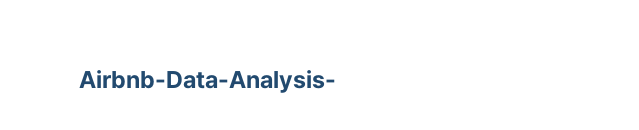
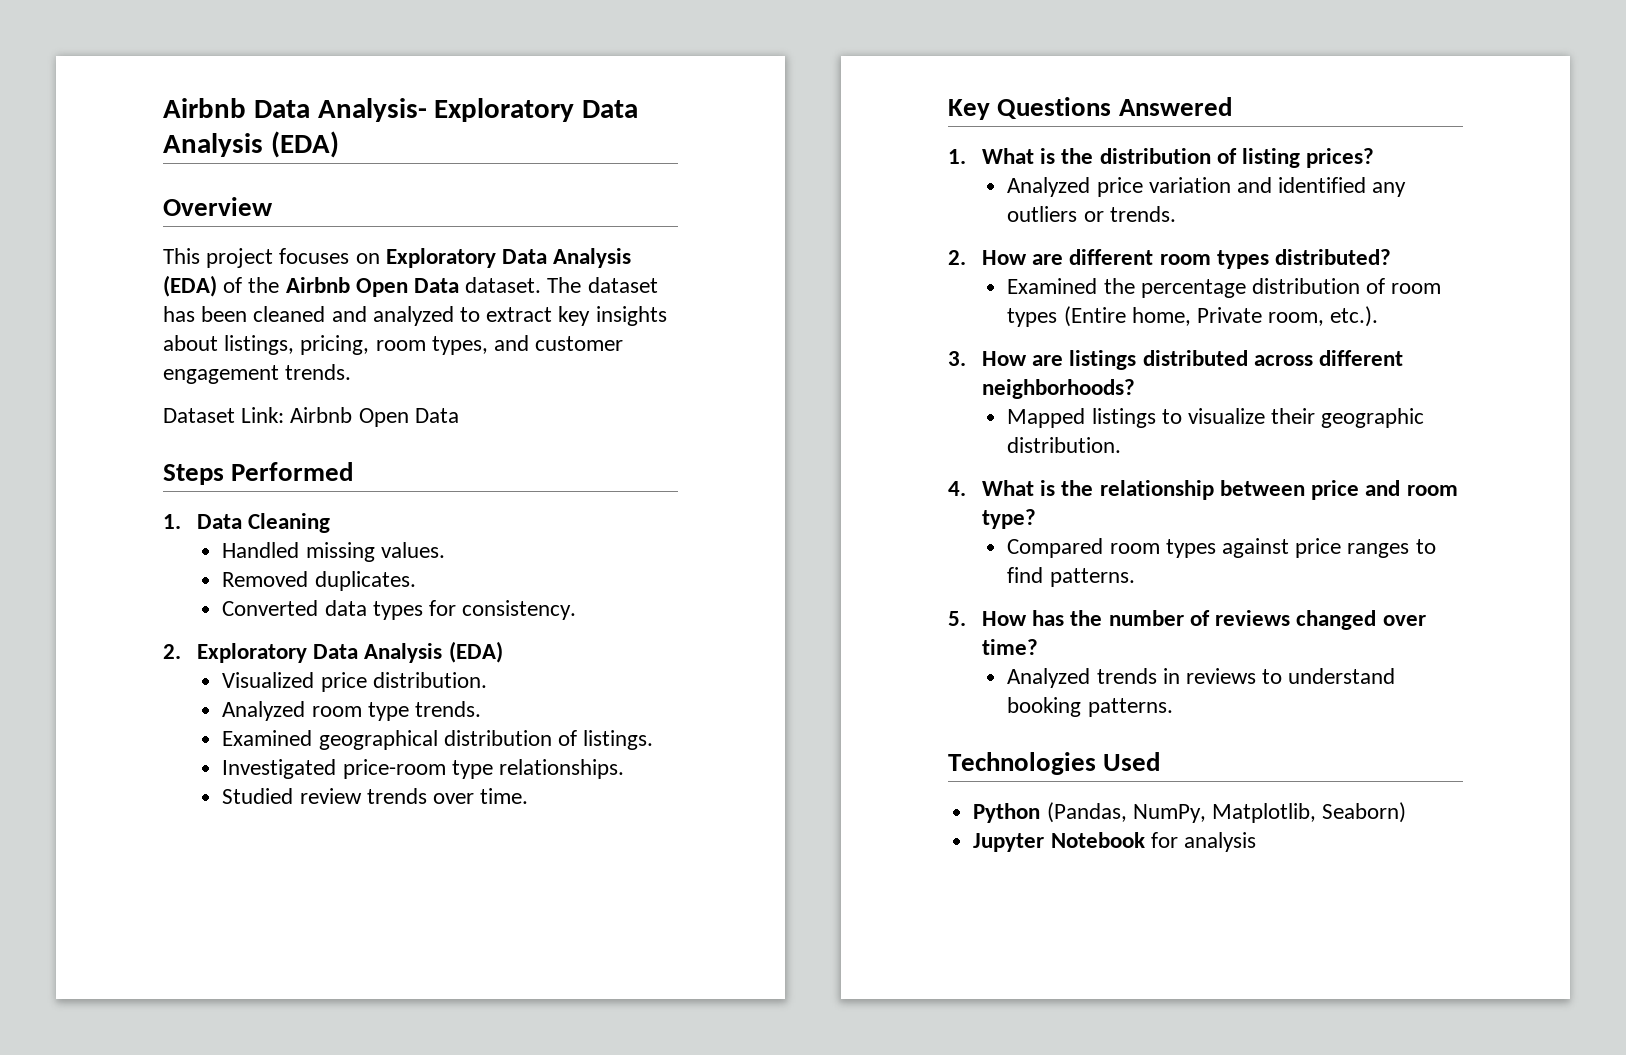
- Airbnb-Data-Analysis-
+ Airbnb Data Analysis- Exploratory Data Analysis (EDA)
+ Overview
+ This project focuses on Exploratory Data Analysis (EDA) of the Airbnb Open Data dataset. The dataset has been cleaned and analyzed to extract key insights about listings, pricing, room types, and customer engagement trends.
+ Dataset Link: Airbnb Open Data
+ Steps Performed
+ 1. Data Cleaning
+ Handled missing values.
+ Removed duplicates.
+ Converted data types for consistency.
+ 2. Exploratory Data Analysis (EDA)
+ Visualized price distribution.
+ Analyzed room type trends.
+ Examined geographical distribution of listings.
+ Investigated price-room type relationships.
+ Studied review trends over time.
+ Key Questions Answered
+ 1. What is the distribution of listing prices?
+ Analyzed price variation and identified any outliers or trends.
+ 2. How are different room types distributed?
+ Examined the percentage distribution of room types (Entire home, Private room, etc.).
+ 3. How are listings distributed across different neighborhoods?
+ Mapped listings to visualize their geographic distribution.
+ 4. What is the relationship between price and room type?
+ Compared room types against price ranges to find patterns.
+ 5. How has the number of reviews changed over time?
+ Analyzed trends in reviews to understand booking patterns.
+ Technologies Used
+ Python (Pandas, NumPy, Matplotlib, Seaborn)
+ Jupyter Notebook for analysis

